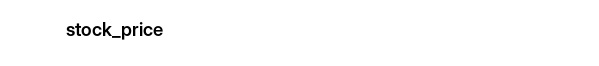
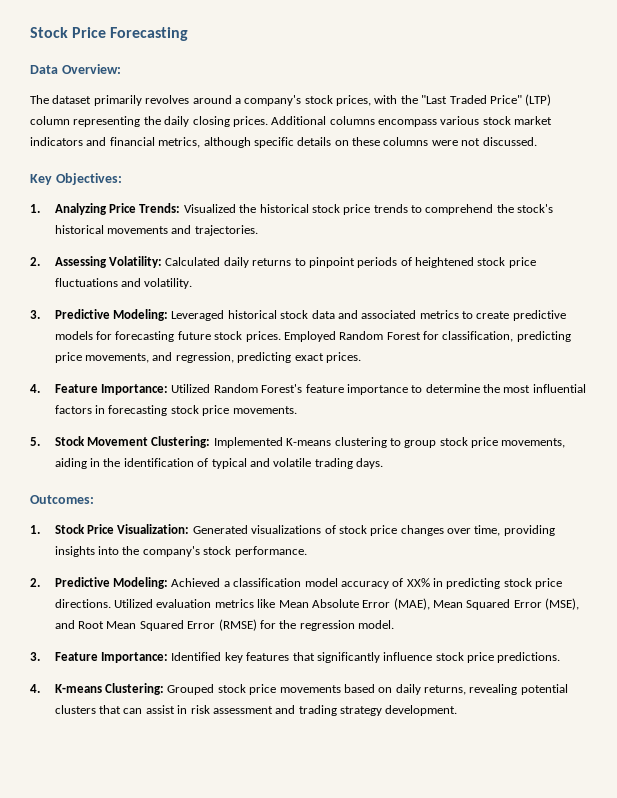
- stock_price
+ Stock Price Forecasting
+ Data Overview:
+ The dataset primarily revolves around a company's stock prices, with the "Last Traded Price" (LTP) column representing the daily closing prices. Additional columns encompass various stock market indicators and financial metrics, although specific details on these columns were not discussed.
+ Key Objectives:
+ 1. Analyzing Price Trends: Visualized the historical stock price trends to comprehend the stock's historical movements and trajectories.
+ 2. Assessing Volatility: Calculated daily returns to pinpoint periods of heightened stock price fluctuations and volatility.
+ 3. Predictive Modeling: Leveraged historical stock data and associated metrics to create predictive models for forecasting future stock prices. Employed Random Forest for classification, predicting price movements, and regression, predicting exact prices.
+ 4. Feature Importance: Utilized Random Forest's feature importance to determine the most influential factors in forecasting stock price movements.
+ 5. Stock Movement Clustering: Implemented K-means clustering to group stock price movements, aiding in the identification of typical and volatile trading days.
+ Outcomes:
+ 1. Stock Price Visualization: Generated visualizations of stock price changes over time, providing insights into the company's stock performance.
+ 2. Predictive Modeling: Achieved a classification model accuracy of XX% in predicting stock price directions. Utilized evaluation metrics like Mean Absolute Error (MAE), Mean Squared Error (MSE), and Root Mean Squared Error (RMSE) for the regression model.
+ 3. Feature Importance: Identified key features that significantly influence stock price predictions.
+ 4. K-means Clustering: Grouped stock price movements based on daily returns, revealing potential clusters that can assist in risk assessment and trading strategy development.

